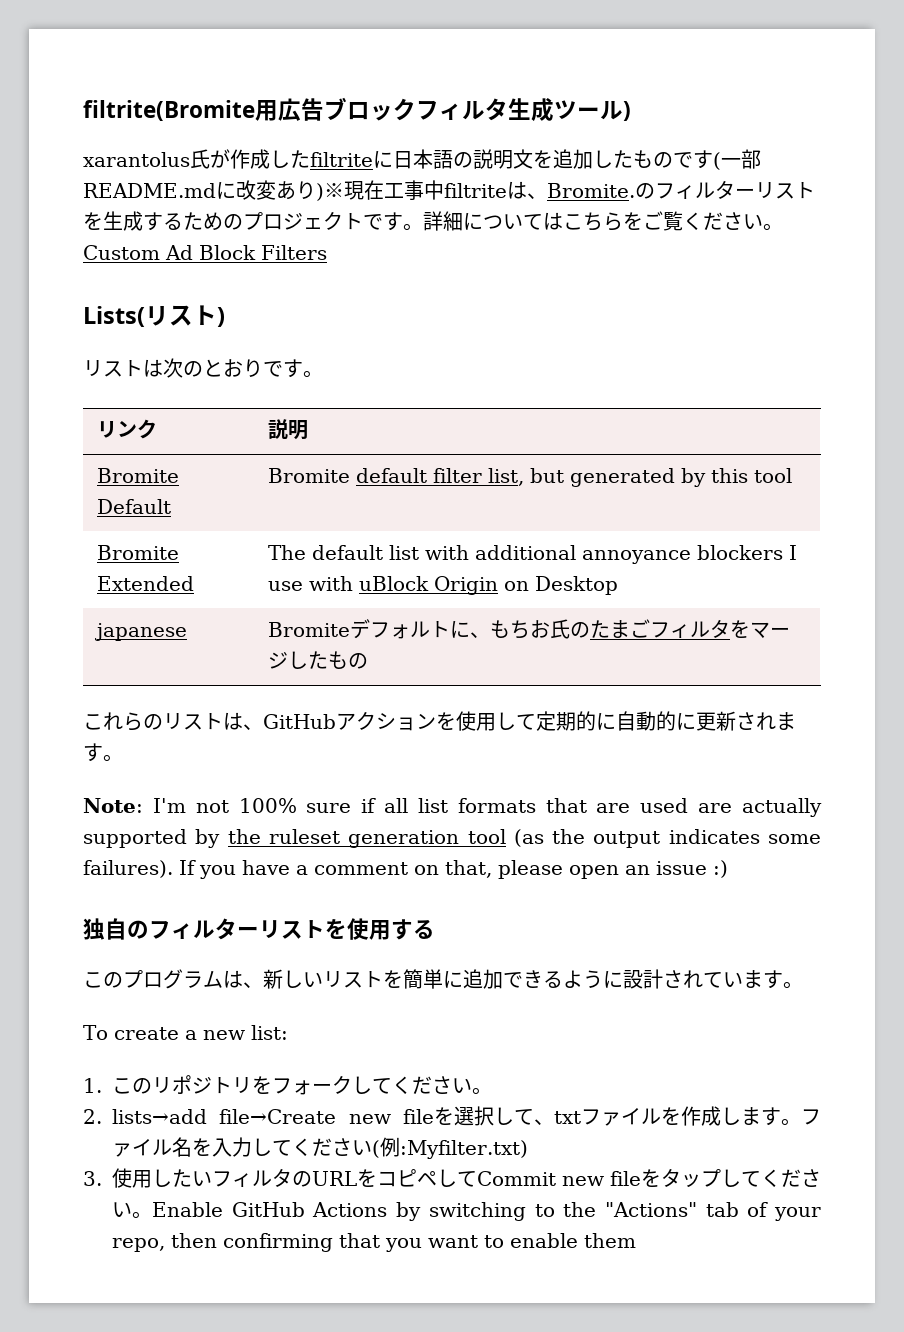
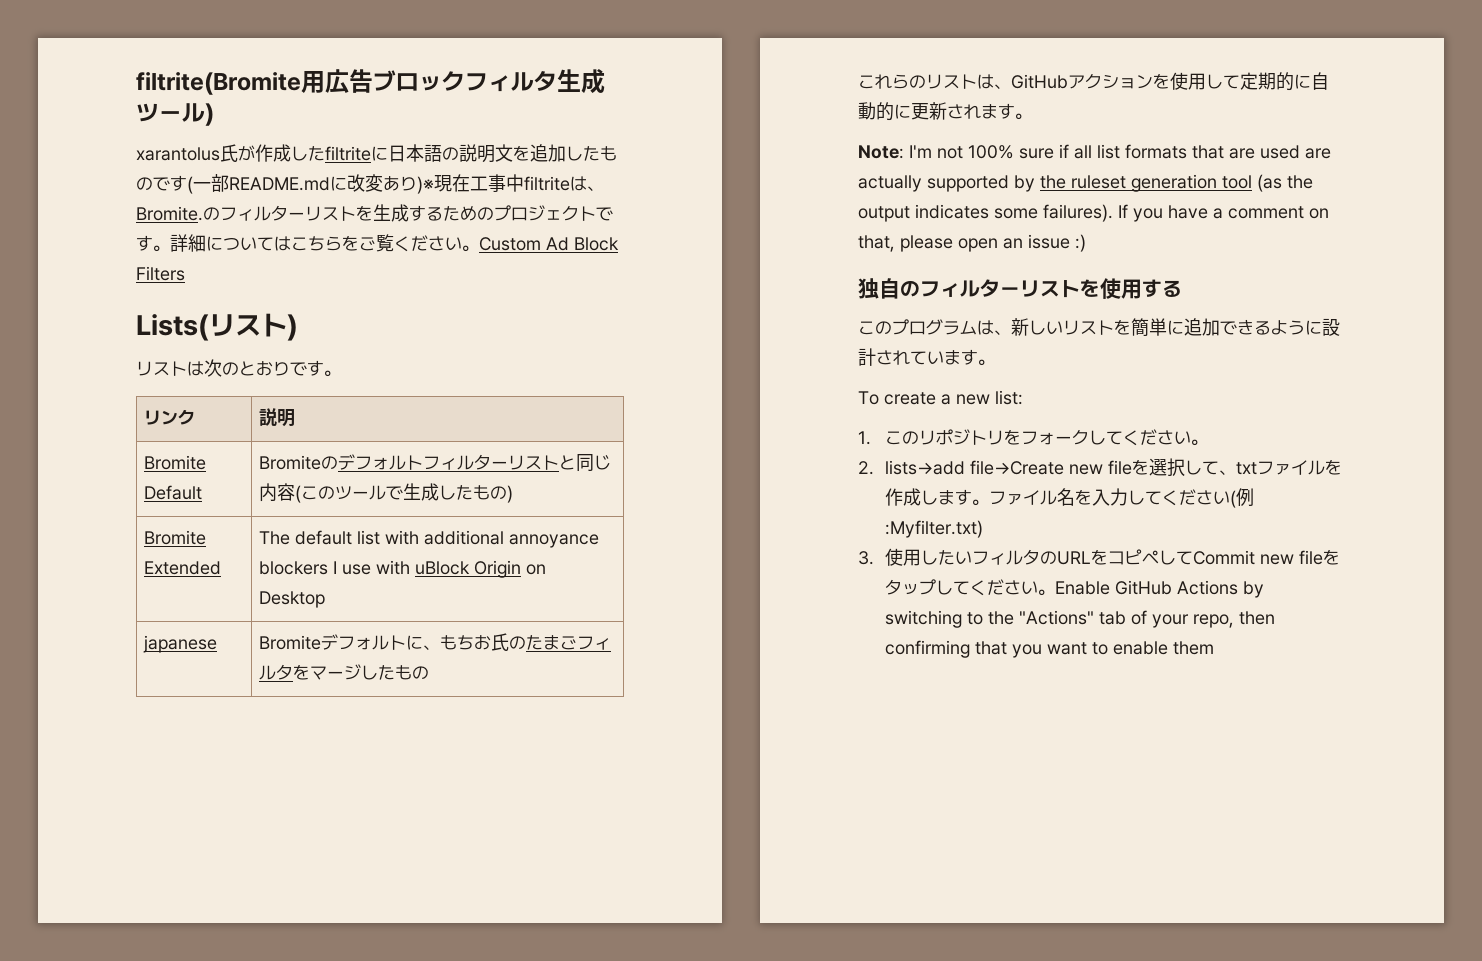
- Bromite Default | Bromite default filter list, but generated by this tool
+ Bromite Default | Bromiteのデフォルトフィルターリストと同じ内容(このツールで生成したもの)

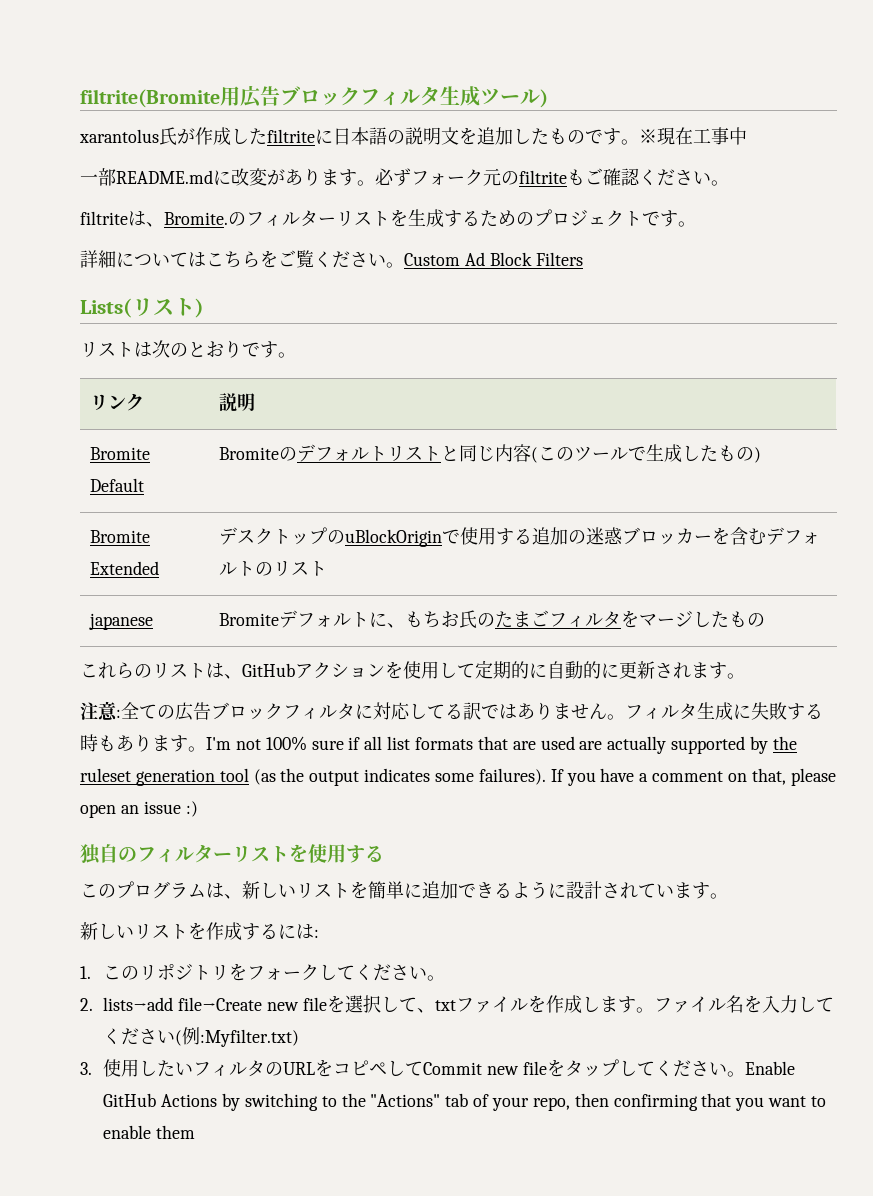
- xarantolus氏が作成したfiltriteに日本語の説明文を追加したものです(一部README.mdに改変あり)※現在工事中filtriteは、Bromite.
+ xarantolus氏が作成したfiltriteに日本語の説明文を追加したものです。※現在工事中
+ 一部README.mdに改変があります。必ずフォーク元のfiltriteもご確認ください。
+ filtriteは、Bromite.
- のフィルターリストを生成するためのプロジェクトです。詳細についてはこちらをご覧ください。
+ のフィルターリストを生成するためのプロジェクトです。
+ 詳細についてはこちらをご覧ください。
- Bromite Default | Bromiteのデフォルトフィルターリストと同じ内容(このツールで生成したもの)
+ Bromite Default | Bromiteのデフォルトリストと同じ内容(このツールで生成したもの)
- Bromite Extended | The default list with additional annoyance blockers I use with uBlock Origin on Desktop
+ Bromite Extended | デスクトップのuBlockOriginで使用する追加の迷惑ブロッカーを含むデフォルトのリスト
- Note: I'm not 100% sure if all list formats that are used are actually supported by the ruleset generation tool (as the output indicates some failures).
+ 注意:全ての広告ブロックフィルタに対応してる訳ではありません。フィルタ生成に失敗する時もあります。I'm not 100% sure if all list formats that are used are actually supported by the ruleset generation tool (as the output indicates some failures).
- To create a new list:
+ 新しいリストを作成するには:

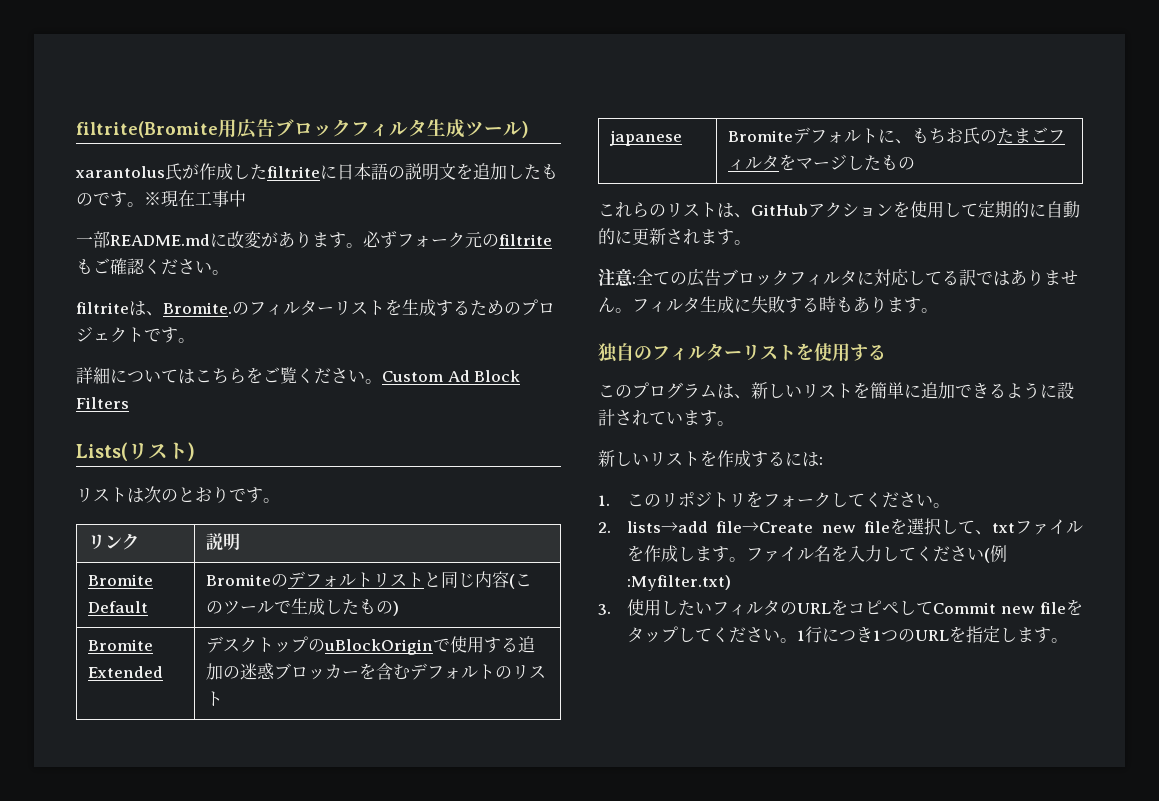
- I'm not 100% sure if all list formats that are used are actually supported by the ruleset generation tool (as the output indicates some failures). If you have a comment on that, please open an issue :)
- Enable GitHub Actions by switching to the "Actions" tab of your repo, then confirming that you want to enable them
+ 1行につき1つのURLを指定します。

